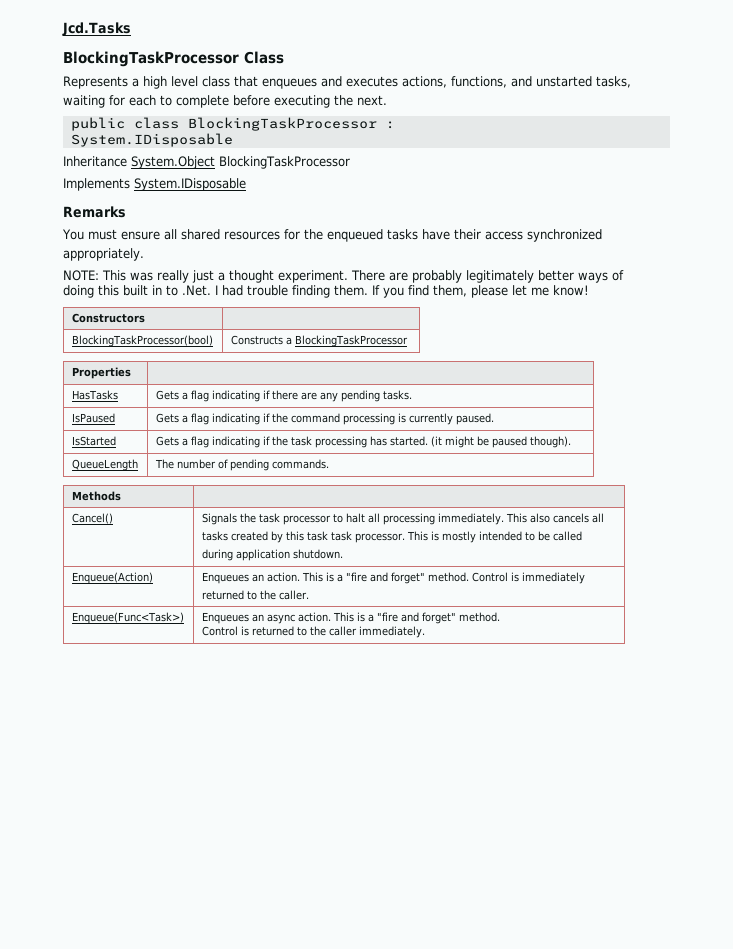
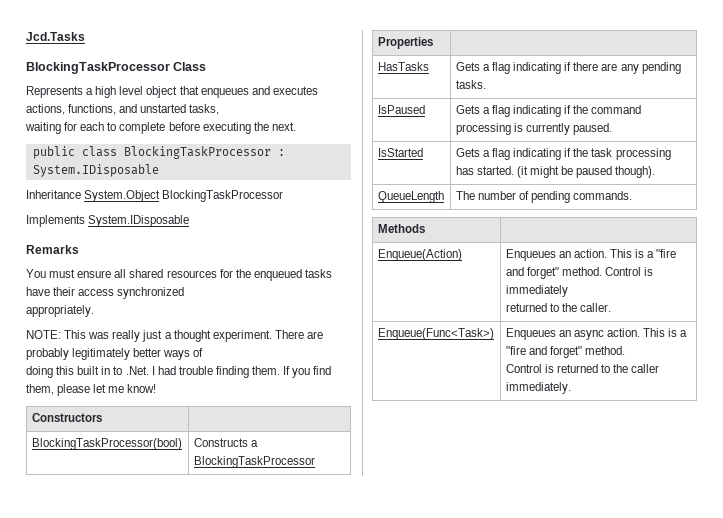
- Represents a high level class that enqueues and executes actions, functions, and unstarted tasks,
+ Represents a high level object that enqueues and executes actions, functions, and unstarted tasks,
- Cancel() | Signals the task processor to halt all processing immediately. This also cancels all
- tasks created by this task task processor. This is mostly intended to be called
- during application shutdown.

